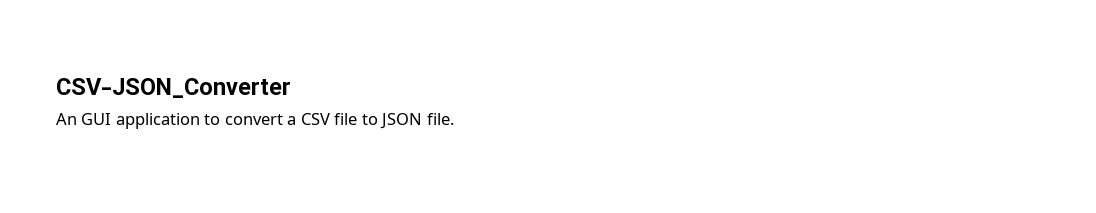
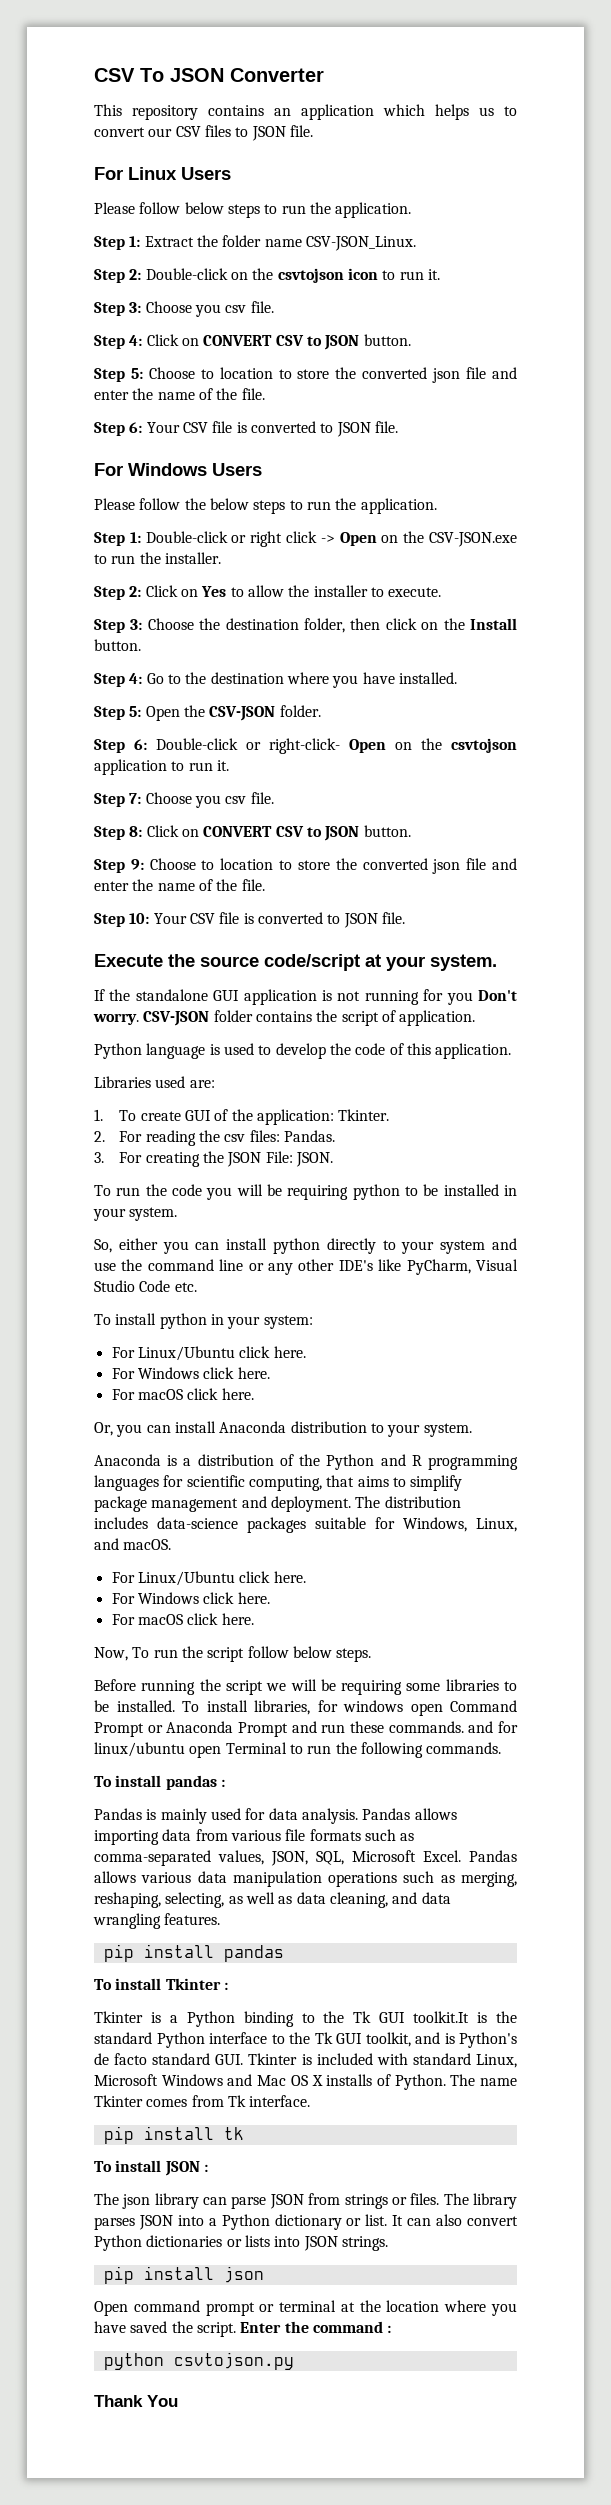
- CSV-JSON_Converter
- An GUI application to convert a CSV file to JSON file.
+ CSV To JSON Converter
+ This repository contains an application which helps us to convert our CSV files to JSON file.
+ For Linux Users
+ Please follow below steps to run the application.
+ Step 1: Extract the folder name CSV-JSON_Linux.
+ Step 2: Double-click on the csvtojson icon to run it.
+ Step 3: Choose you csv file.
+ Step 4: Click on CONVERT CSV to JSON button.
+ Step 5: Choose to location to store the converted json file and enter the name of the file.
+ Step 6: Your CSV file is converted to JSON file.
+ For Windows Users
+ Please follow the below steps to run the application.
+ Step 1: Double-click or right click -> Open on the CSV-JSON.exe to run the installer.
+ Step 2: Click on Yes to allow the installer to execute.
+ Step 3: Choose the destination folder, then click on the Install button.
+ Step 4: Go to the destination where you have installed.
+ Step 5: Open the CSV-JSON folder.
+ Step 6: Double-click or right-click- Open on the csvtojson application to run it.
+ Step 7: Choose you csv file.
+ Step 8: Click on CONVERT CSV to JSON button.
+ Step 9: Choose to location to store the converted json file and enter the name of the file.
+ Step 10: Your CSV file is converted to JSON file.
+ Execute the source code/script at your system.
+ If the standalone GUI application is not running for you Don't worry. CSV-JSON folder contains the script of application.
+ Python language is used to develop the code of this application.
+ Libraries used are:
+ 1. To create GUI of the application: Tkinter.
+ 2. For reading the csv files: Pandas.
+ 3. For creating the JSON File: JSON.
+ To run the code you will be requiring python to be installed in your system.
+ So, either you can install python directly to your system and use the command line or any other IDE's like PyCharm, Visual Studio Code etc.
+ To install python in your system:
+ For Linux/Ubuntu click here.
+ For Windows click here.
+ For macOS click here.
+ Or, you can install Anaconda distribution to your system.
+ Anaconda is a distribution of the Python and R programming languages for scientific computing, that aims to simplify package management and deployment. The distribution includes data-science packages suitable for Windows, Linux, and macOS.
+ For Linux/Ubuntu click here.
+ For Windows click here.
+ For macOS click here.
+ Now, To run the script follow below steps.
+ Before running the script we will be requiring some libraries to be installed. To install libraries, for windows open Command Prompt or Anaconda Prompt and run these commands. and for linux/ubuntu open Terminal to run the following commands.
+ To install pandas :
+ Pandas is mainly used for data analysis. Pandas allows importing data from various file formats such as comma-separated values, JSON, SQL, Microsoft Excel. Pandas allows various data manipulation operations such as merging, reshaping, selecting, as well as data cleaning, and data wrangling features.
+ pip install pandas
+ To install Tkinter :
+ Tkinter is a Python binding to the Tk GUI toolkit.It is the standard Python interface to the Tk GUI toolkit, and is Python's de facto standard GUI. Tkinter is included with standard Linux, Microsoft Windows and Mac OS X installs of Python. The name Tkinter comes from Tk interface.
+ pip install tk
+ To install JSON :
+ The json library can parse JSON from strings or files. The library parses JSON into a Python dictionary or list. It can also convert Python dictionaries or lists into JSON strings.
+ pip install json
+ Open command prompt or terminal at the location where you have saved the script. Enter the command :
+ python csvtojson.py
+ Thank You

